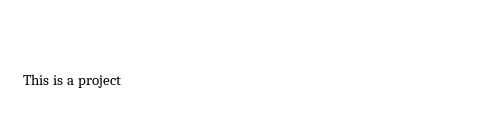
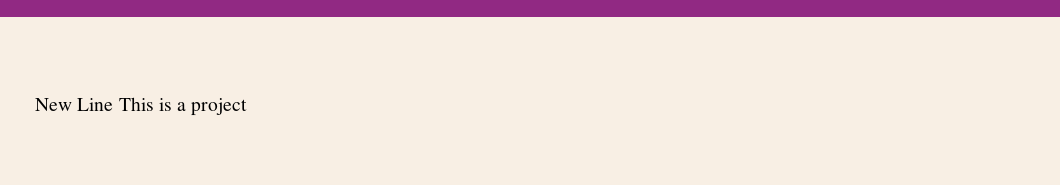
- This is a project
+ New Line This is a project

